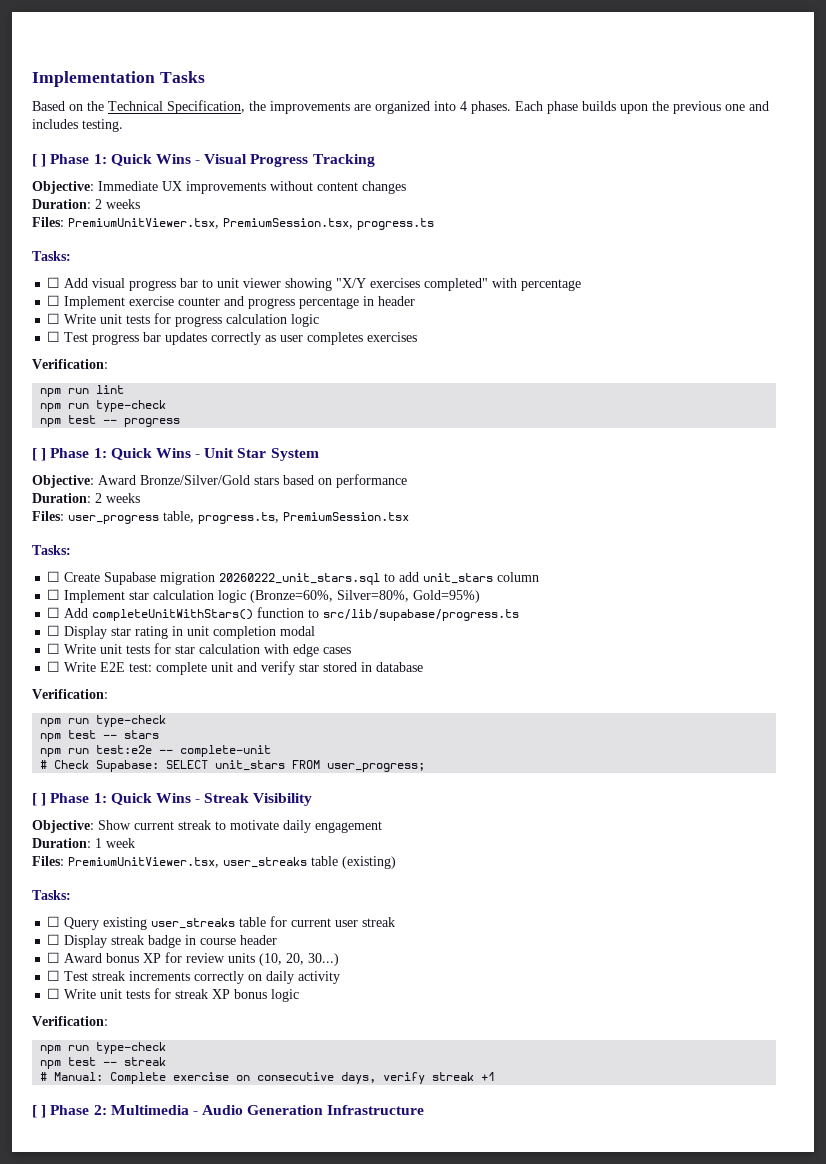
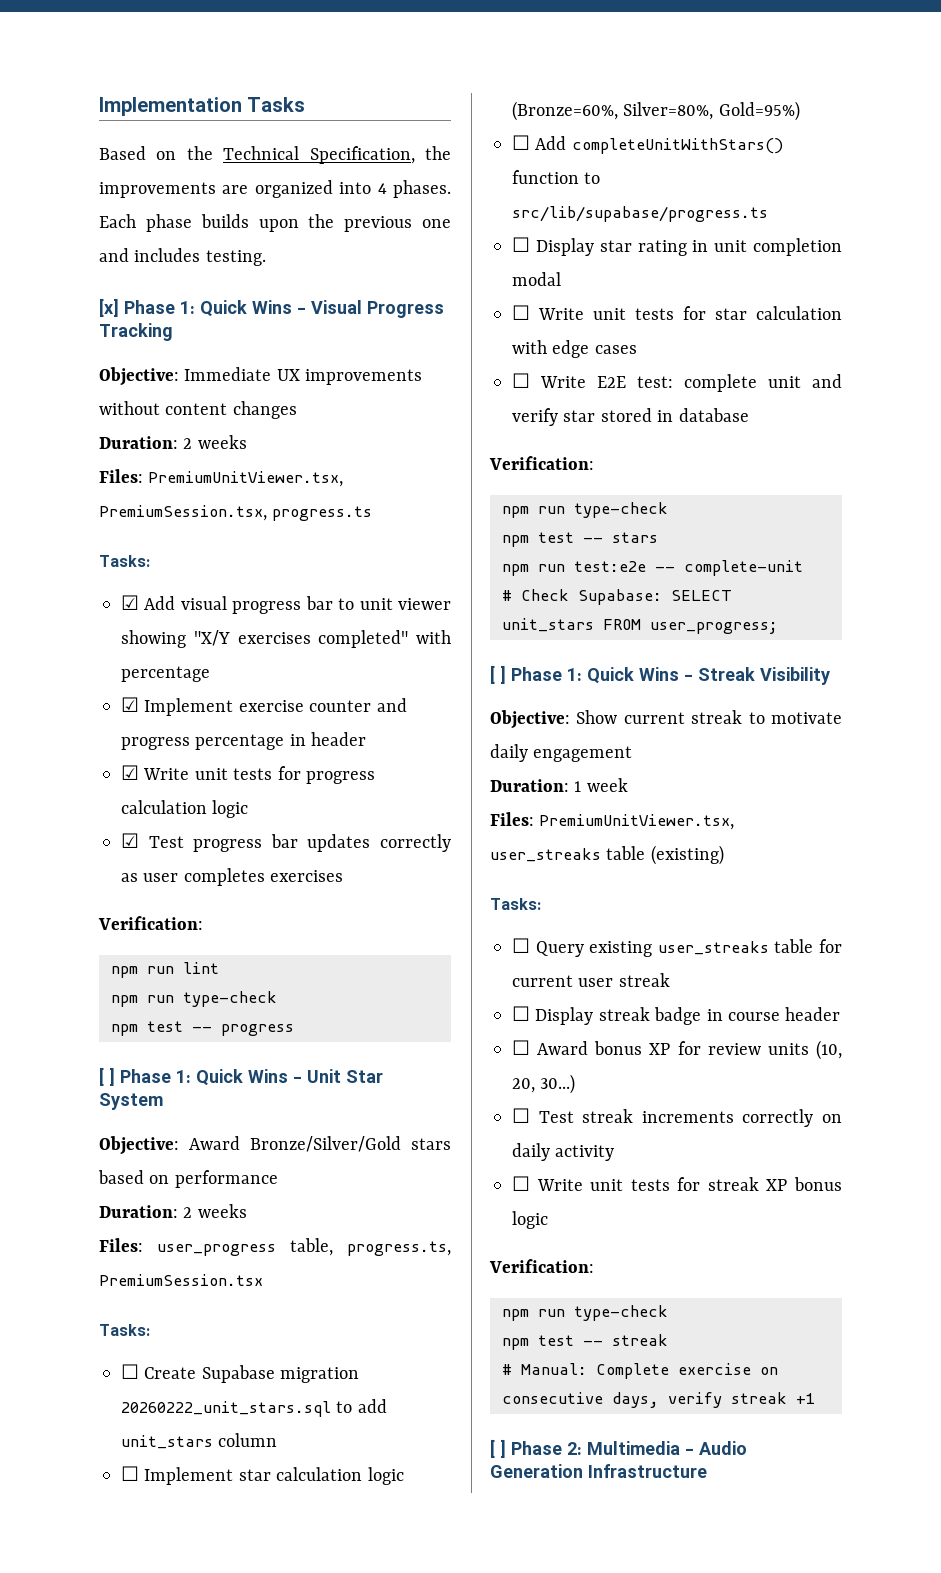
- [ ] Phase 1: Quick Wins - Visual Progress Tracking
+ [x] Phase 1: Quick Wins - Visual Progress Tracking
- ☐ Add visual progress bar to unit viewer showing "X/Y exercises completed" with percentage
+ ☑ Add visual progress bar to unit viewer showing "X/Y exercises completed" with percentage
- ☐ Implement exercise counter and progress percentage in header
+ ☑ Implement exercise counter and progress percentage in header
- ☐ Write unit tests for progress calculation logic
+ ☑ Write unit tests for progress calculation logic
- ☐ Test progress bar updates correctly as user completes exercises
+ ☑ Test progress bar updates correctly as user completes exercises

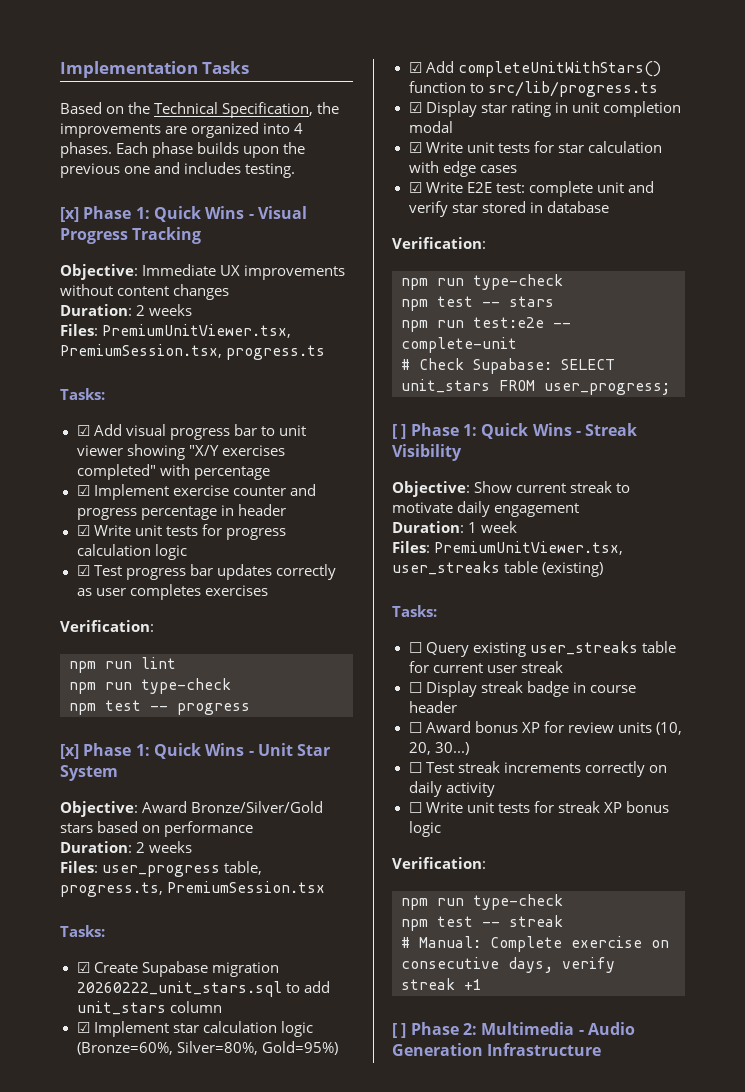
- [ ] Phase 1: Quick Wins - Unit Star System
+ [x] Phase 1: Quick Wins - Unit Star System
- ☐ Create Supabase migration 20260222_unit_stars.sql to add unit_stars column
+ ☑ Create Supabase migration 20260222_unit_stars.sql to add unit_stars column
- ☐ Implement star calculation logic (Bronze=60%, Silver=80%, Gold=95%)
+ ☑ Implement star calculation logic (Bronze=60%, Silver=80%, Gold=95%)
- ☐ Add completeUnitWithStars() function to src/lib/supabase/progress.ts
- ☐ Display star rating in unit completion modal
+ ☑ Add completeUnitWithStars() function to src/lib/progress.ts
+ ☑ Display star rating in unit completion modal
- ☐ Write unit tests for star calculation with edge cases
+ ☑ Write unit tests for star calculation with edge cases
- ☐ Write E2E test: complete unit and verify star stored in database
+ ☑ Write E2E test: complete unit and verify star stored in database

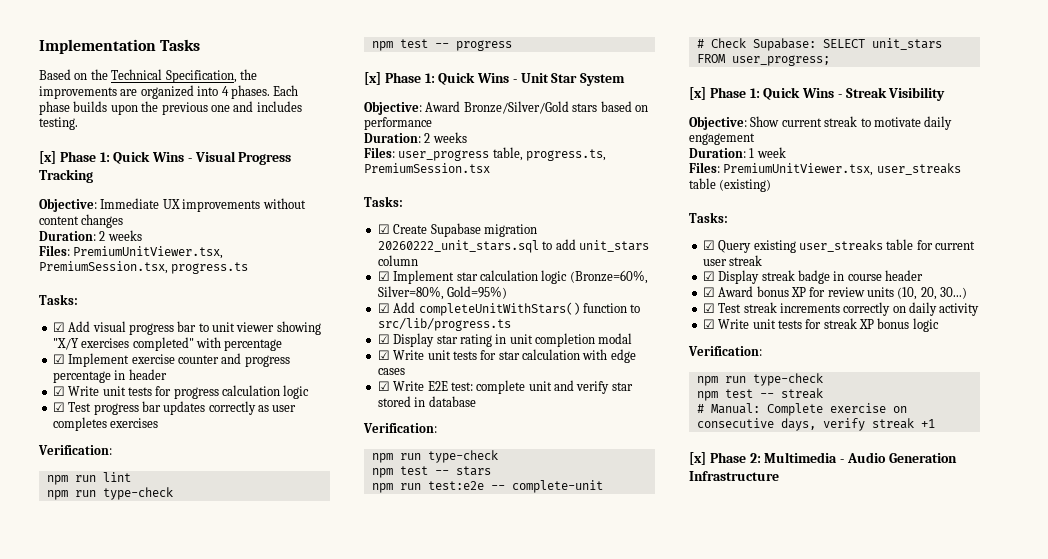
- [ ] Phase 1: Quick Wins - Streak Visibility
+ [x] Phase 1: Quick Wins - Streak Visibility
- ☐ Query existing user_streaks table for current user streak
+ ☑ Query existing user_streaks table for current user streak
- ☐ Display streak badge in course header
+ ☑ Display streak badge in course header
- ☐ Award bonus XP for review units (10, 20, 30...)
+ ☑ Award bonus XP for review units (10, 20, 30...)
- ☐ Test streak increments correctly on daily activity
+ ☑ Test streak increments correctly on daily activity
- ☐ Write unit tests for streak XP bonus logic
+ ☑ Write unit tests for streak XP bonus logic
- [ ] Phase 2: Multimedia - Audio Generation Infrastructure
+ [x] Phase 2: Multimedia - Audio Generation Infrastructure

